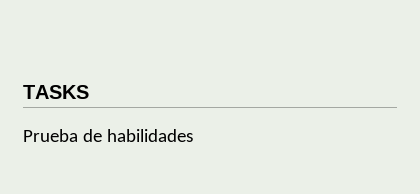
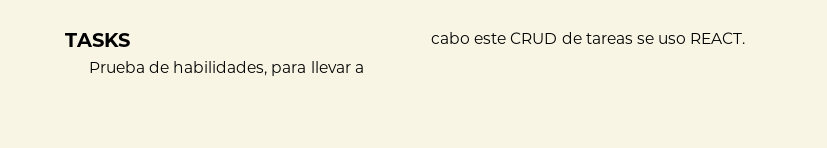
- Prueba de habilidades
+ Prueba de habilidades, para llevar a cabo este CRUD de tareas se uso REACT.

